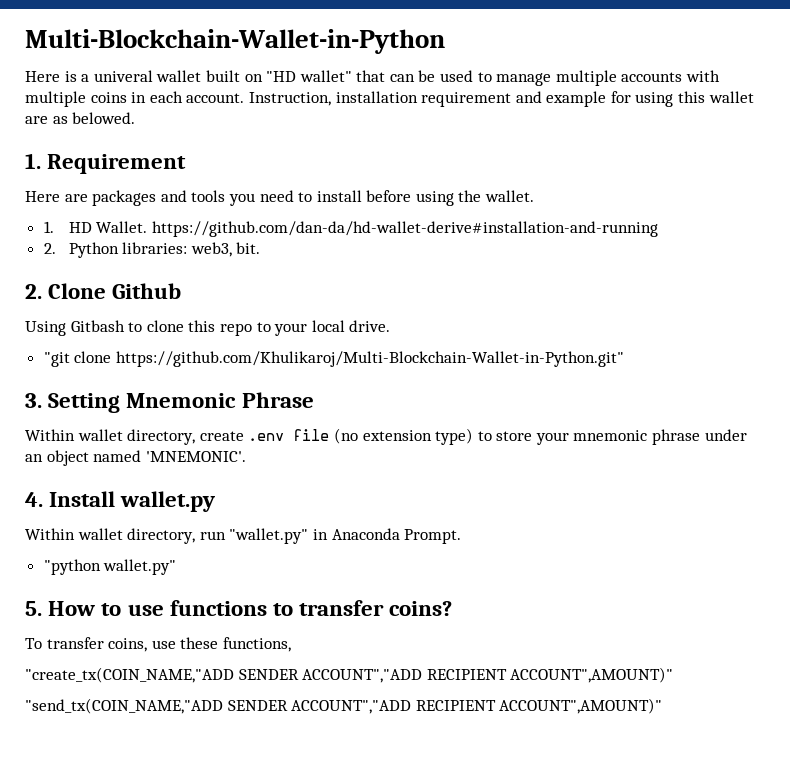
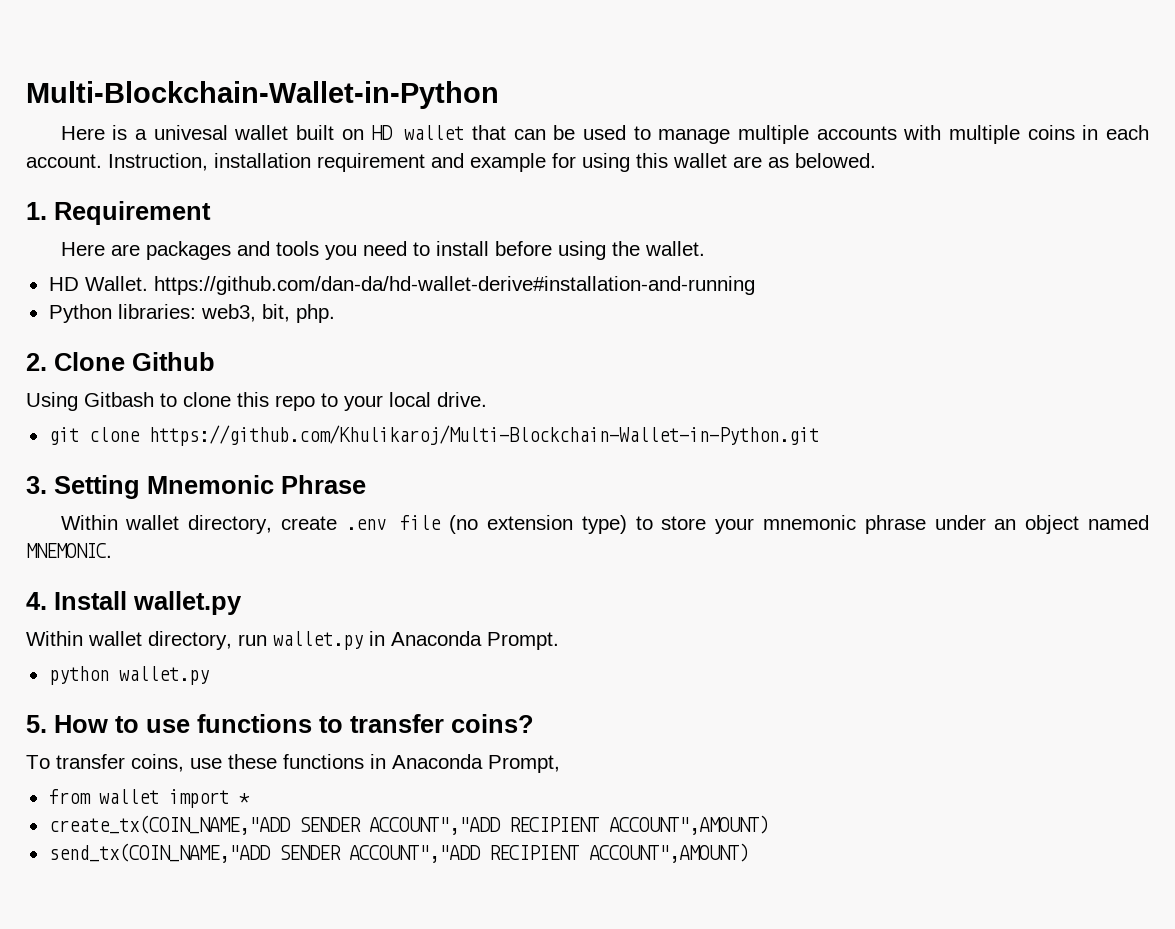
- Here is a univeral wallet built on "HD wallet" that can be used to manage multiple accounts with multiple coins in each account.
+ Here is a univesal wallet built on HD wallet that can be used to manage multiple accounts with multiple coins in each account.
- 1. HD Wallet. https://github.com/dan-da/hd-wallet-derive#installation-and-running
+ HD Wallet. https://github.com/dan-da/hd-wallet-derive#installation-and-running
- 2. Python libraries: web3, bit.
+ Python libraries: web3, bit, php.
- "git clone https://github.com/Khulikaroj/Multi-Blockchain-Wallet-in-Python.git"
+ git clone https://github.com/Khulikaroj/Multi-Blockchain-Wallet-in-Python.git
- Within wallet directory, create .env file (no extension type) to store your mnemonic phrase under an object named 'MNEMONIC'.
+ Within wallet directory, create .env file (no extension type) to store your mnemonic phrase under an object named MNEMONIC.
- Within wallet directory, run "wallet.py" in Anaconda Prompt.
+ Within wallet directory, run wallet.py in Anaconda Prompt.
- "python wallet.py"
+ python wallet.py
- To transfer coins, use these functions,
- "create_tx(COIN_NAME,"ADD SENDER ACCOUNT","ADD RECIPIENT ACCOUNT",AMOUNT)"
- "send_tx(COIN_NAME,"ADD SENDER ACCOUNT","ADD RECIPIENT ACCOUNT",AMOUNT)"
+ To transfer coins, use these functions in Anaconda Prompt,
+ from wallet import *
+ create_tx(COIN_NAME,"ADD SENDER ACCOUNT","ADD RECIPIENT ACCOUNT",AMOUNT)
+ send_tx(COIN_NAME,"ADD SENDER ACCOUNT","ADD RECIPIENT ACCOUNT",AMOUNT)

